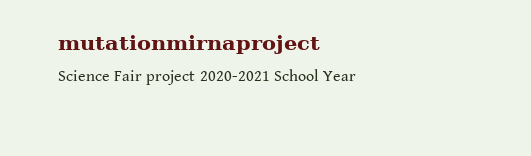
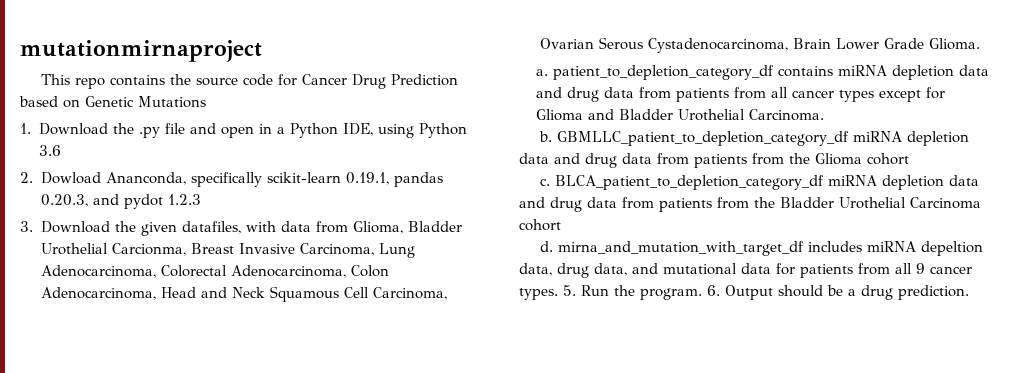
- Science Fair project 2020-2021 School Year
+ This repo contains the source code for Cancer Drug Prediction based on Genetic Mutations
+ 1. Download the .py file and open in a Python IDE, using Python 3.6
+ 2. Dowload Ananconda, specifically scikit-learn 0.19.1, pandas 0.20.3, and pydot 1.2.3
+ 3. Download the given datafiles, with data from Glioma, Bladder Urothelial Carcionma, Breast Invasive Carcinoma, Lung Adenocarcinoma, Colorectal Adenocarcinoma, Colon Adenocarcinoma, Head and Neck Squamous Cell Carcinoma, Ovarian Serous Cystadenocarcinoma, Brain Lower Grade Glioma.
+ a. patient_to_depletion_category_df contains miRNA depletion data and drug data from patients from all cancer types except for Glioma and Bladder Urothelial Carcinoma.
+ b. GBMLLC_patient_to_depletion_category_df miRNA depletion data and drug data from patients from the Glioma cohort
+ c. BLCA_patient_to_depletion_category_df miRNA depletion data and drug data from patients from the Bladder Urothelial Carcinoma cohort
+ d. mirna_and_mutation_with_target_df includes miRNA depeltion data, drug data, and mutational data for patients from all 9 cancer types. 5. Run the program. 6. Output should be a drug prediction.

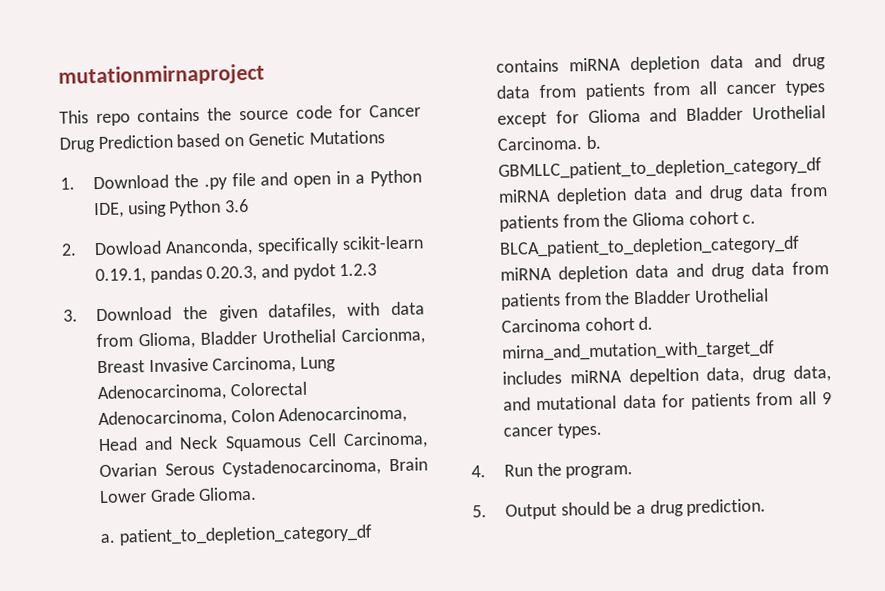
- a. patient_to_depletion_category_df contains miRNA depletion data and drug data from patients from all cancer types except for Glioma and Bladder Urothelial Carcinoma.
- b.
+ a. patient_to_depletion_category_df contains miRNA depletion data and drug data from patients from all cancer types except for Glioma and Bladder Urothelial Carcinoma. b.
- GBMLLC_patient_to_depletion_category_df miRNA depletion data and drug data from patients from the Glioma cohort
- c.
+ GBMLLC_patient_to_depletion_category_df miRNA depletion data and drug data from patients from the Glioma cohort c.
- BLCA_patient_to_depletion_category_df miRNA depletion data and drug data from patients from the Bladder Urothelial Carcinoma cohort
- d. mirna_and_mutation_with_target_df includes miRNA depeltion data, drug data, and mutational data for patients from all 9 cancer types. 5. Run the program. 6. Output should be a drug prediction.
+ BLCA_patient_to_depletion_category_df miRNA depletion data and drug data from patients from the Bladder Urothelial Carcinoma cohort d. mirna_and_mutation_with_target_df includes miRNA depeltion data, drug data, and mutational data for patients from all 9 cancer types.
+ 4. Run the program.
+ 5. Output should be a drug prediction.

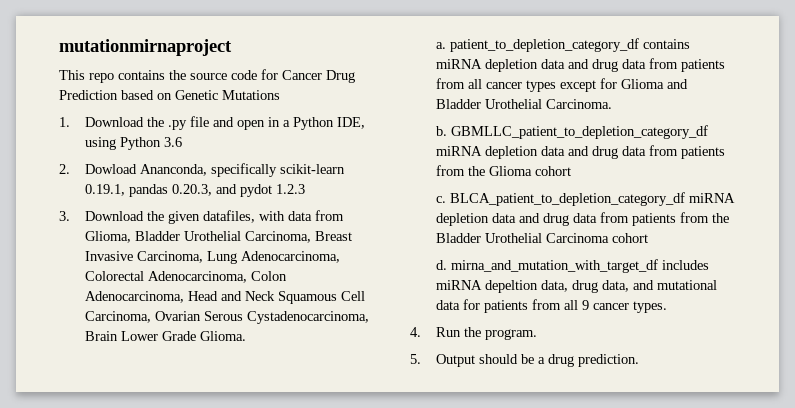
- 3. Download the given datafiles, with data from Glioma, Bladder Urothelial Carcionma, Breast Invasive Carcinoma, Lung Adenocarcinoma, Colorectal Adenocarcinoma, Colon Adenocarcinoma, Head and Neck Squamous Cell Carcinoma, Ovarian Serous Cystadenocarcinoma, Brain Lower Grade Glioma.
+ 3. Download the given datafiles, with data from Glioma, Bladder Urothelial Carcinoma, Breast Invasive Carcinoma, Lung Adenocarcinoma, Colorectal Adenocarcinoma, Colon Adenocarcinoma, Head and Neck Squamous Cell Carcinoma, Ovarian Serous Cystadenocarcinoma, Brain Lower Grade Glioma.
- a. patient_to_depletion_category_df contains miRNA depletion data and drug data from patients from all cancer types except for Glioma and Bladder Urothelial Carcinoma. b.
+ a. patient_to_depletion_category_df contains miRNA depletion data and drug data from patients from all cancer types except for Glioma and Bladder Urothelial Carcinoma.
+ b.
- GBMLLC_patient_to_depletion_category_df miRNA depletion data and drug data from patients from the Glioma cohort c.
+ GBMLLC_patient_to_depletion_category_df miRNA depletion data and drug data from patients from the Glioma cohort
+ c.
- BLCA_patient_to_depletion_category_df miRNA depletion data and drug data from patients from the Bladder Urothelial Carcinoma cohort d. mirna_and_mutation_with_target_df includes miRNA depeltion data, drug data, and mutational data for patients from all 9 cancer types.
+ BLCA_patient_to_depletion_category_df miRNA depletion data and drug data from patients from the Bladder Urothelial Carcinoma cohort
+ d. mirna_and_mutation_with_target_df includes miRNA depeltion data, drug data, and mutational data for patients from all 9 cancer types.

